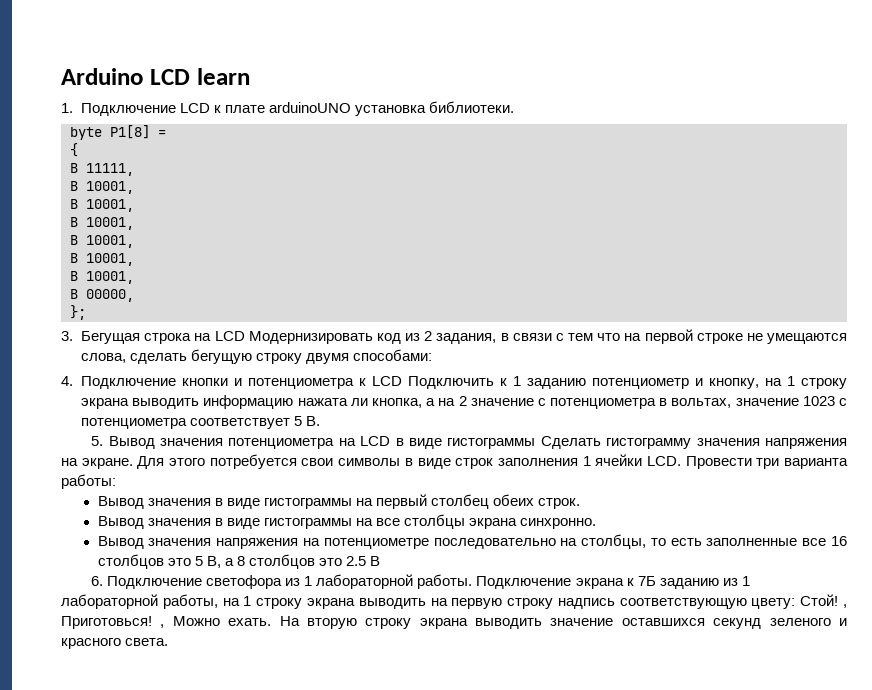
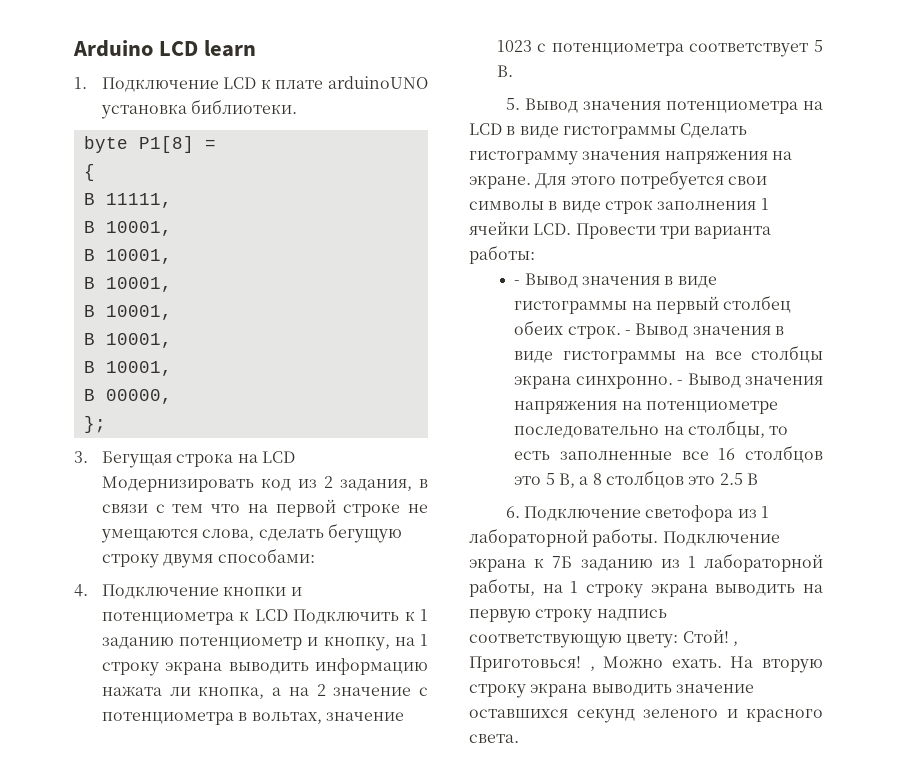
- Вывод значения в виде гистограммы на первый столбец обеих строк.
- Вывод значения в виде гистограммы на все столбцы экрана синхронно.
- Вывод значения напряжения на потенциометре последовательно на столбцы, то есть заполненные все 16 столбцов это 5 В, а 8 столбцов это 2.5 В
+ - Вывод значения в виде гистограммы на первый столбец обеих строк. - Вывод значения в виде гистограммы на все столбцы экрана синхронно. - Вывод значения напряжения на потенциометре последовательно на столбцы, то есть заполненные все 16 столбцов это 5 В, а 8 столбцов это 2.5 В

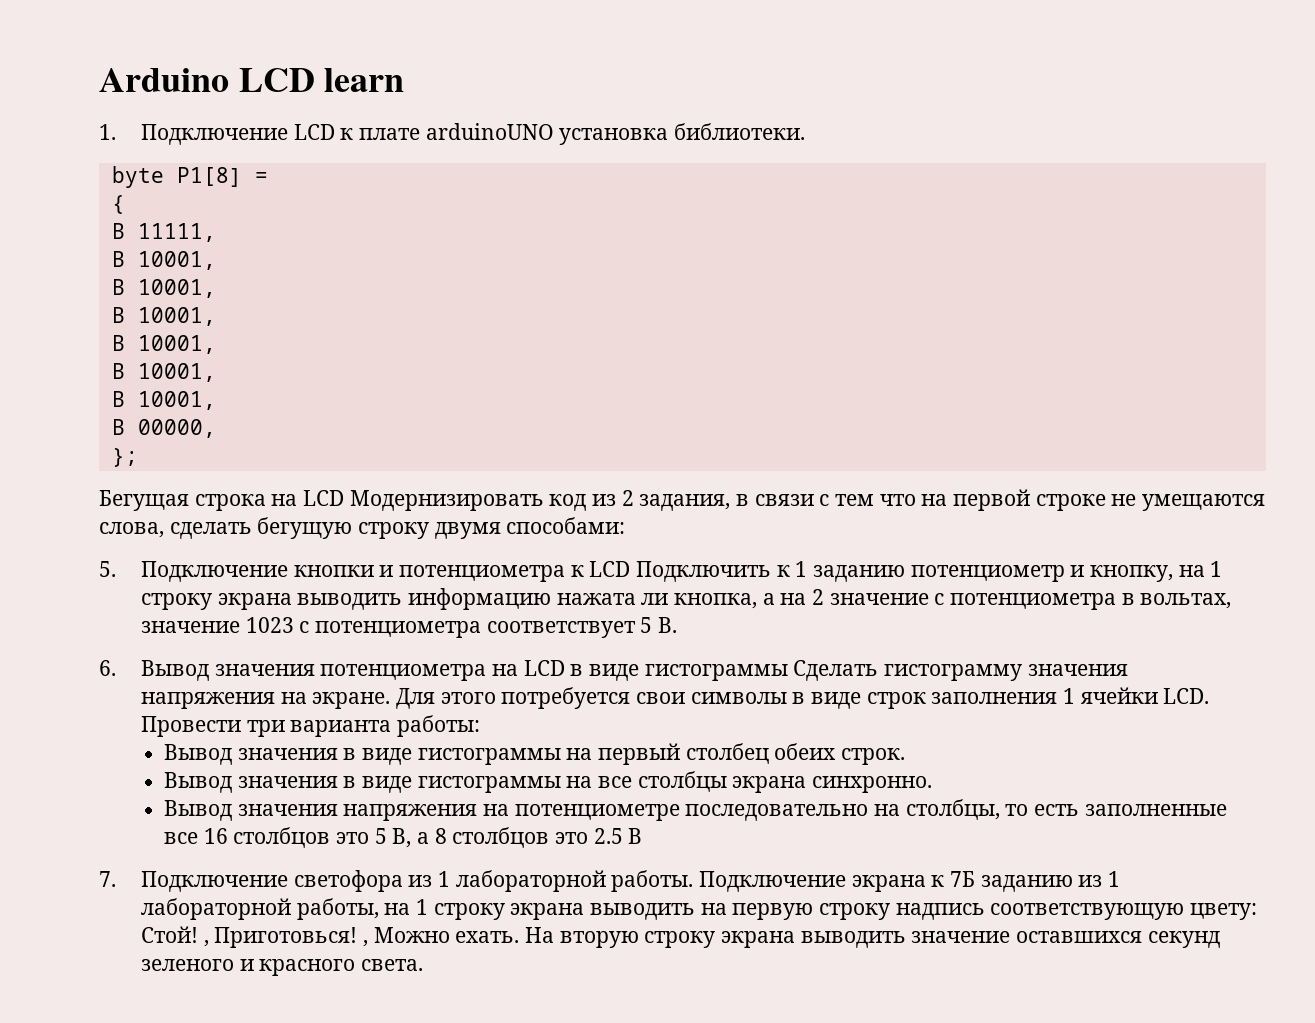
- 3. Бегущая строка на LCD Модернизировать код из 2 задания, в связи с тем что на первой строке не умещаются слова, сделать бегущую строку двумя способами:
+ Бегущая строка на LCD Модернизировать код из 2 задания, в связи с тем что на первой строке не умещаются слова, сделать бегущую строку двумя способами:
- 4. Подключение кнопки и потенциометра к LCD Подключить к 1 заданию потенциометр и кнопку, на 1 строку экрана выводить информацию нажата ли кнопка, а на 2 значение с потенциометра в вольтах, значение 1023 с потенциометра соответствует 5 В.
+ 5. Подключение кнопки и потенциометра к LCD Подключить к 1 заданию потенциометр и кнопку, на 1 строку экрана выводить информацию нажата ли кнопка, а на 2 значение с потенциометра в вольтах, значение 1023 с потенциометра соответствует 5 В.
- 5. Вывод значения потенциометра на LCD в виде гистограммы Сделать гистограмму значения напряжения на экране.
+ 6. Вывод значения потенциометра на LCD в виде гистограммы Сделать гистограмму значения напряжения на экране.
- - Вывод значения в виде гистограммы на первый столбец обеих строк. - Вывод значения в виде гистограммы на все столбцы экрана синхронно. - Вывод значения напряжения на потенциометре последовательно на столбцы, то есть заполненные все 16 столбцов это 5 В, а 8 столбцов это 2.5 В
+ Вывод значения в виде гистограммы на первый столбец обеих строк.
+ Вывод значения в виде гистограммы на все столбцы экрана синхронно.
+ Вывод значения напряжения на потенциометре последовательно на столбцы, то есть заполненные все 16 столбцов это 5 В, а 8 столбцов это 2.5 В
- 6. Подключение светофора из 1 лабораторной работы.
+ 7. Подключение светофора из 1 лабораторной работы.

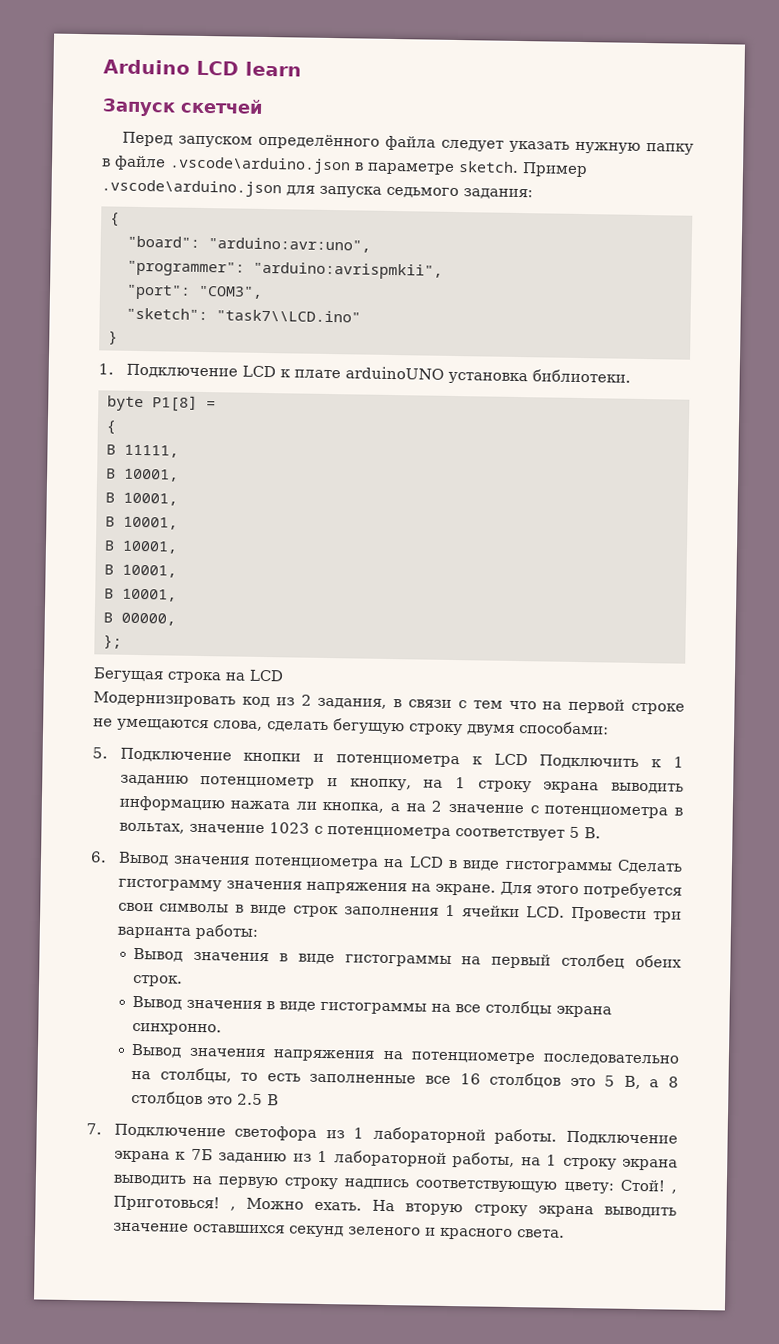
+ Запуск скетчей
+ Перед запуском определённого файла следует указать нужную папку в файле .vscode\arduino.json в параметре sketch. Пример .vscode\arduino.json для запуска седьмого задания:
+ {
+ "board": "arduino:avr:uno",
+ "programmer": "arduino:avrispmkii",
+ "port": "COM3",
+ "sketch": "task7\\LCD.ino"
+ }
- Бегущая строка на LCD Модернизировать код из 2 задания, в связи с тем что на первой строке не умещаются слова, сделать бегущую строку двумя способами:
+ Бегущая строка на LCD
+ Модернизировать код из 2 задания, в связи с тем что на первой строке не умещаются слова, сделать бегущую строку двумя способами:

